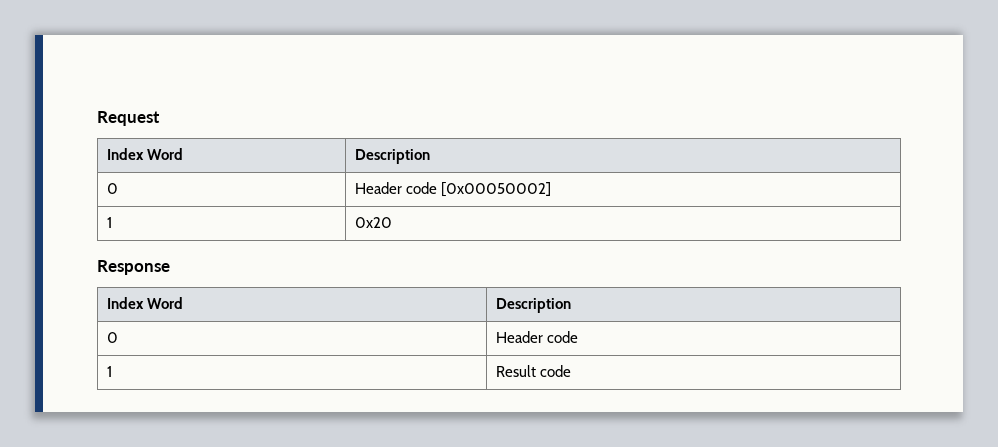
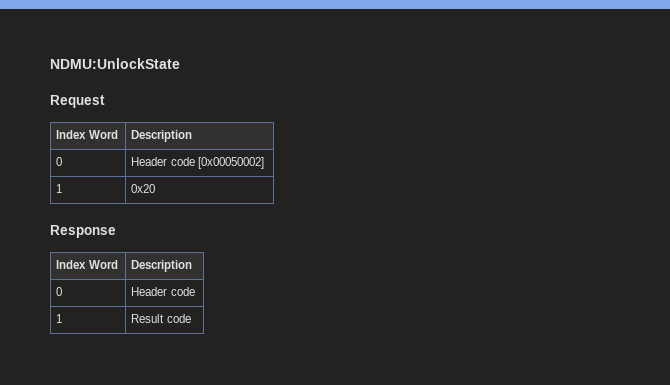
+ NDMU:UnlockState

